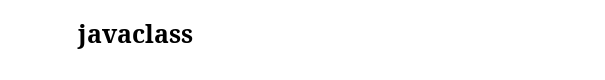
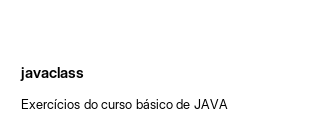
+ Exercícios do curso básico de JAVA

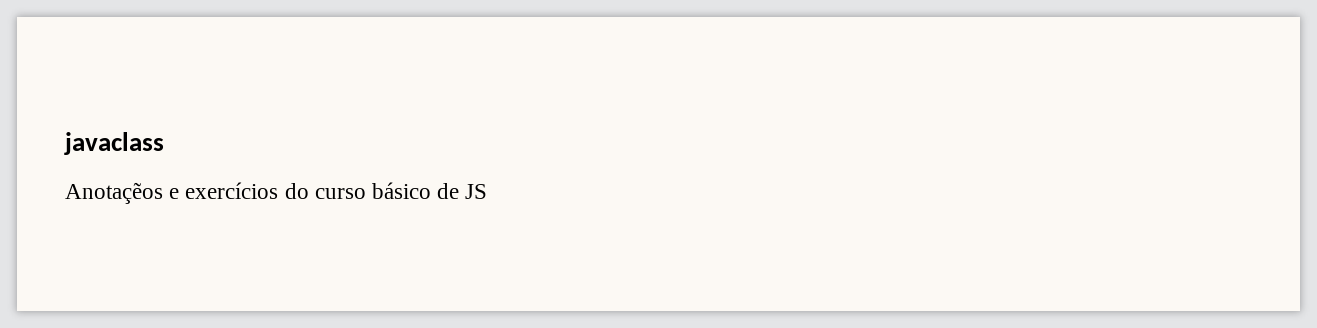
- Exercícios do curso básico de JAVA
+ Anotaçẽos e exercícios do curso básico de JS

